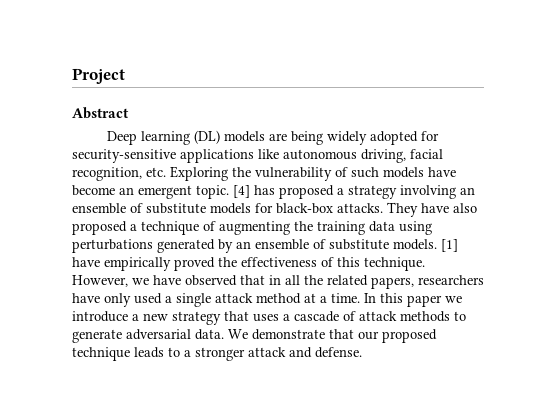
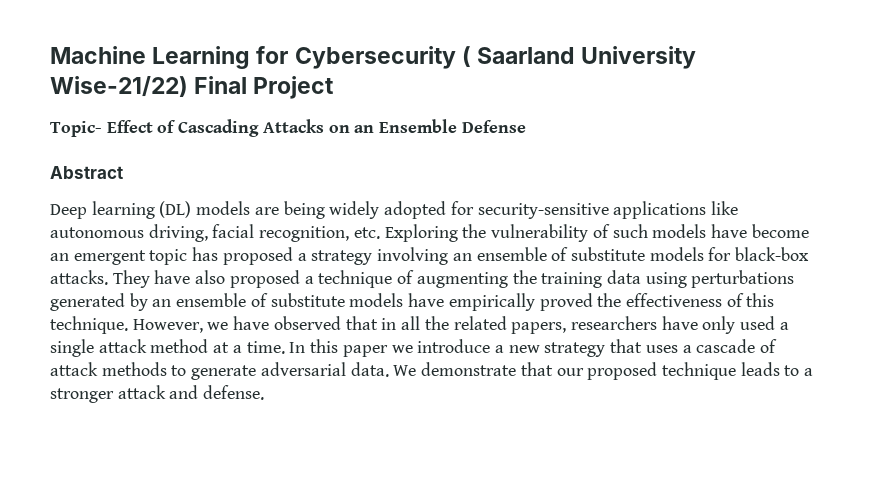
- Project
+ Machine Learning for Cybersecurity ( Saarland University Wise-21/22) Final Project
+ Topic- Effect of Cascading Attacks on an Ensemble Defense
- Deep learning (DL) models are being widely adopted for security-sensitive applications like autonomous driving, facial recognition, etc. Exploring the vulnerability of such models have become an emergent topic. [4] has proposed a strategy involving an ensemble of substitute models for black-box attacks.
+ Deep learning (DL) models are being widely adopted for security-sensitive applications like autonomous driving, facial recognition, etc. Exploring the vulnerability of such models have become an emergent topic has proposed a strategy involving an ensemble of substitute models for black-box attacks.
- They have also proposed a technique of augmenting the training data using perturbations generated by an ensemble of substitute models. [1] have empirically proved the effectiveness of this technique.
+ They have also proposed a technique of augmenting the training data using perturbations generated by an ensemble of substitute models have empirically proved the effectiveness of this technique.

